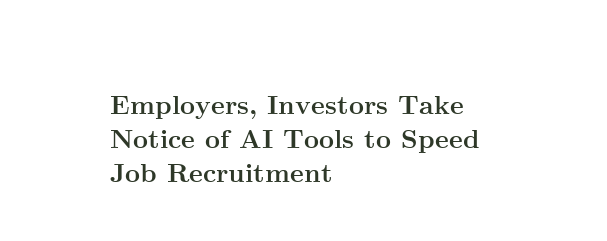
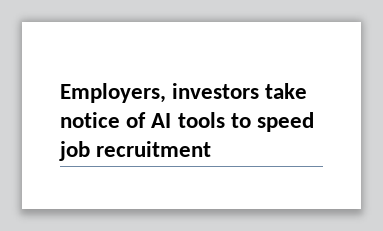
- Employers, Investors Take Notice of AI Tools to Speed Job Recruitment
+ Employers, investors take notice of AI tools to speed job recruitment

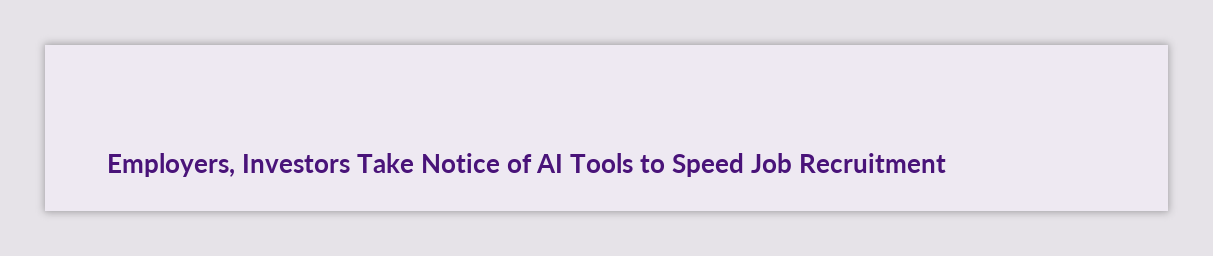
- Employers, investors take notice of AI tools to speed job recruitment
+ Employers, Investors Take Notice of AI Tools to Speed Job Recruitment

